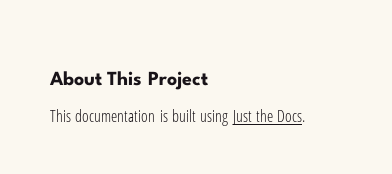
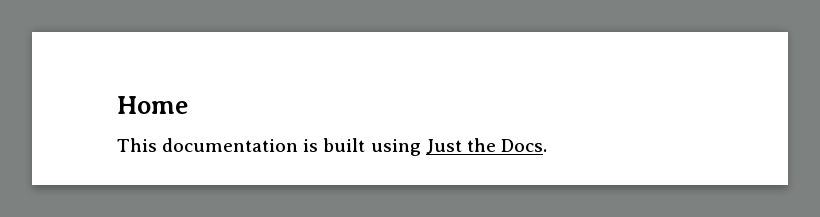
- About This Project
+ Home

